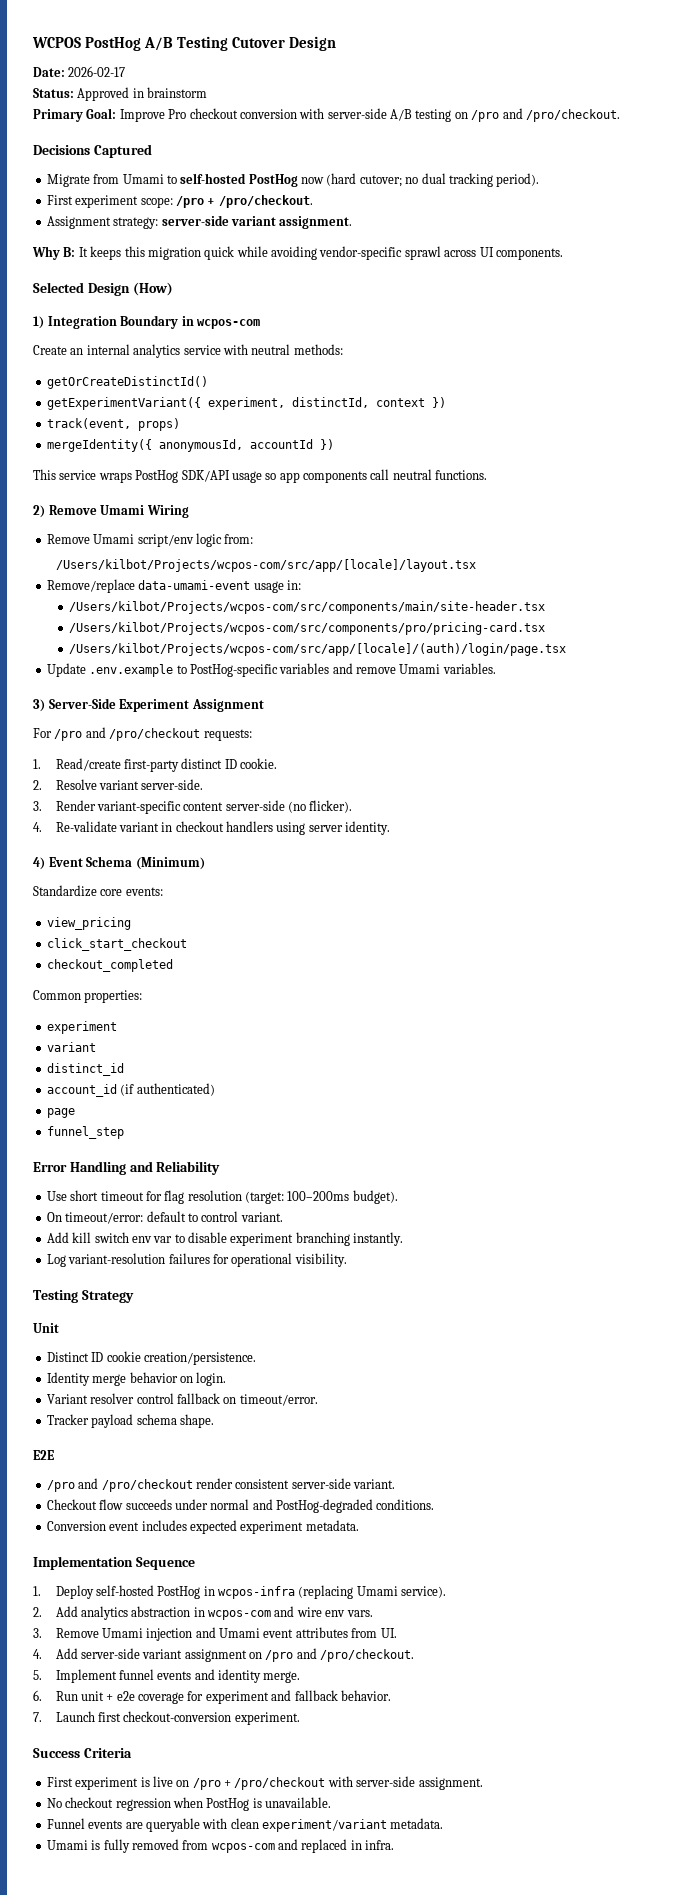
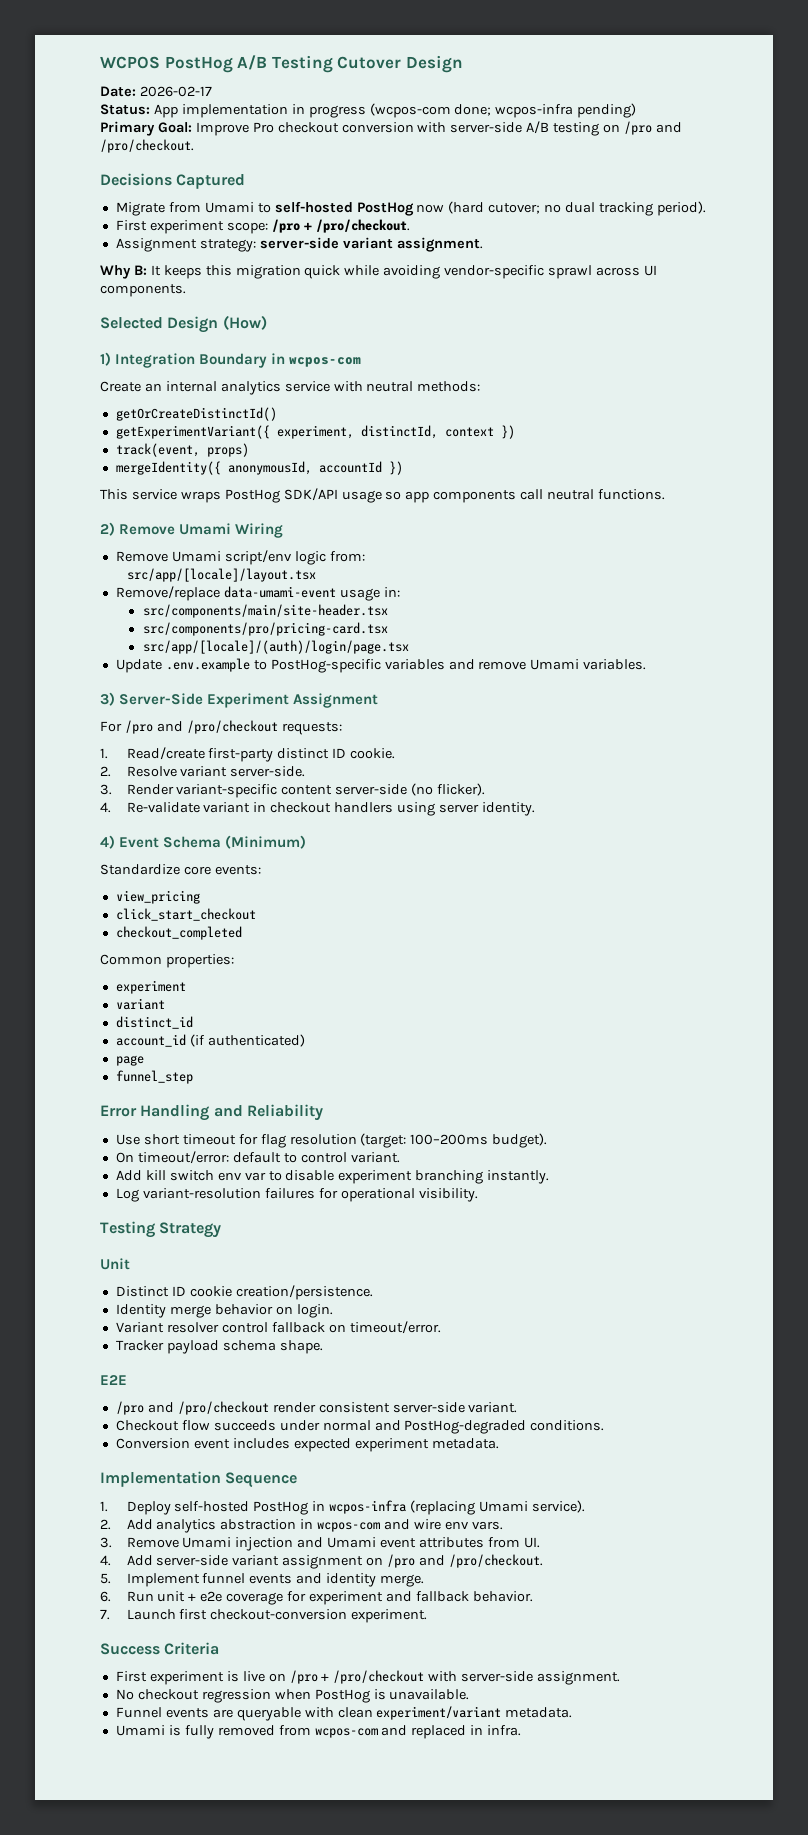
- Status: Approved in brainstorm
+ Status: App implementation in progress (wcpos-com done; wcpos-infra pending)
- /Users/kilbot/Projects/wcpos-com/src/app/[locale]/layout.tsx
+ src/app/[locale]/layout.tsx
- /Users/kilbot/Projects/wcpos-com/src/components/main/site-header.tsx
- /Users/kilbot/Projects/wcpos-com/src/components/pro/pricing-card.tsx
- /Users/kilbot/Projects/wcpos-com/src/app/[locale]/(auth)/login/page.tsx
+ src/components/main/site-header.tsx
+ src/components/pro/pricing-card.tsx
+ src/app/[locale]/(auth)/login/page.tsx

